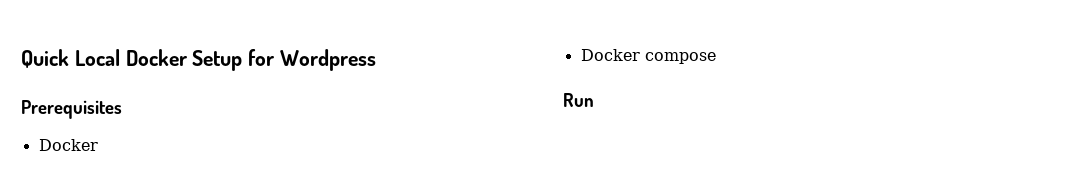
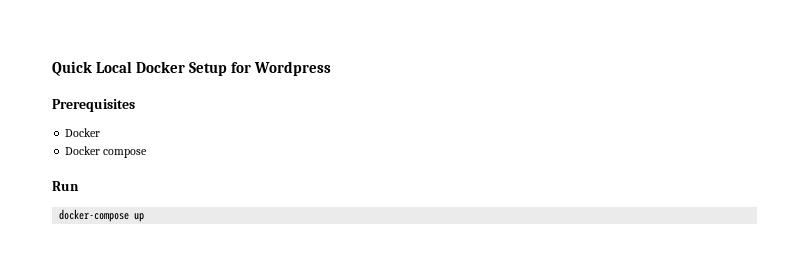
+ docker-compose up

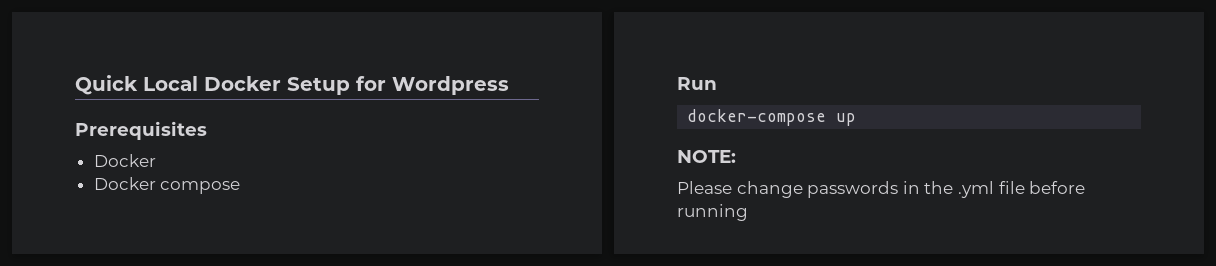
+ NOTE:
+ Please change passwords in the .yml file before running

